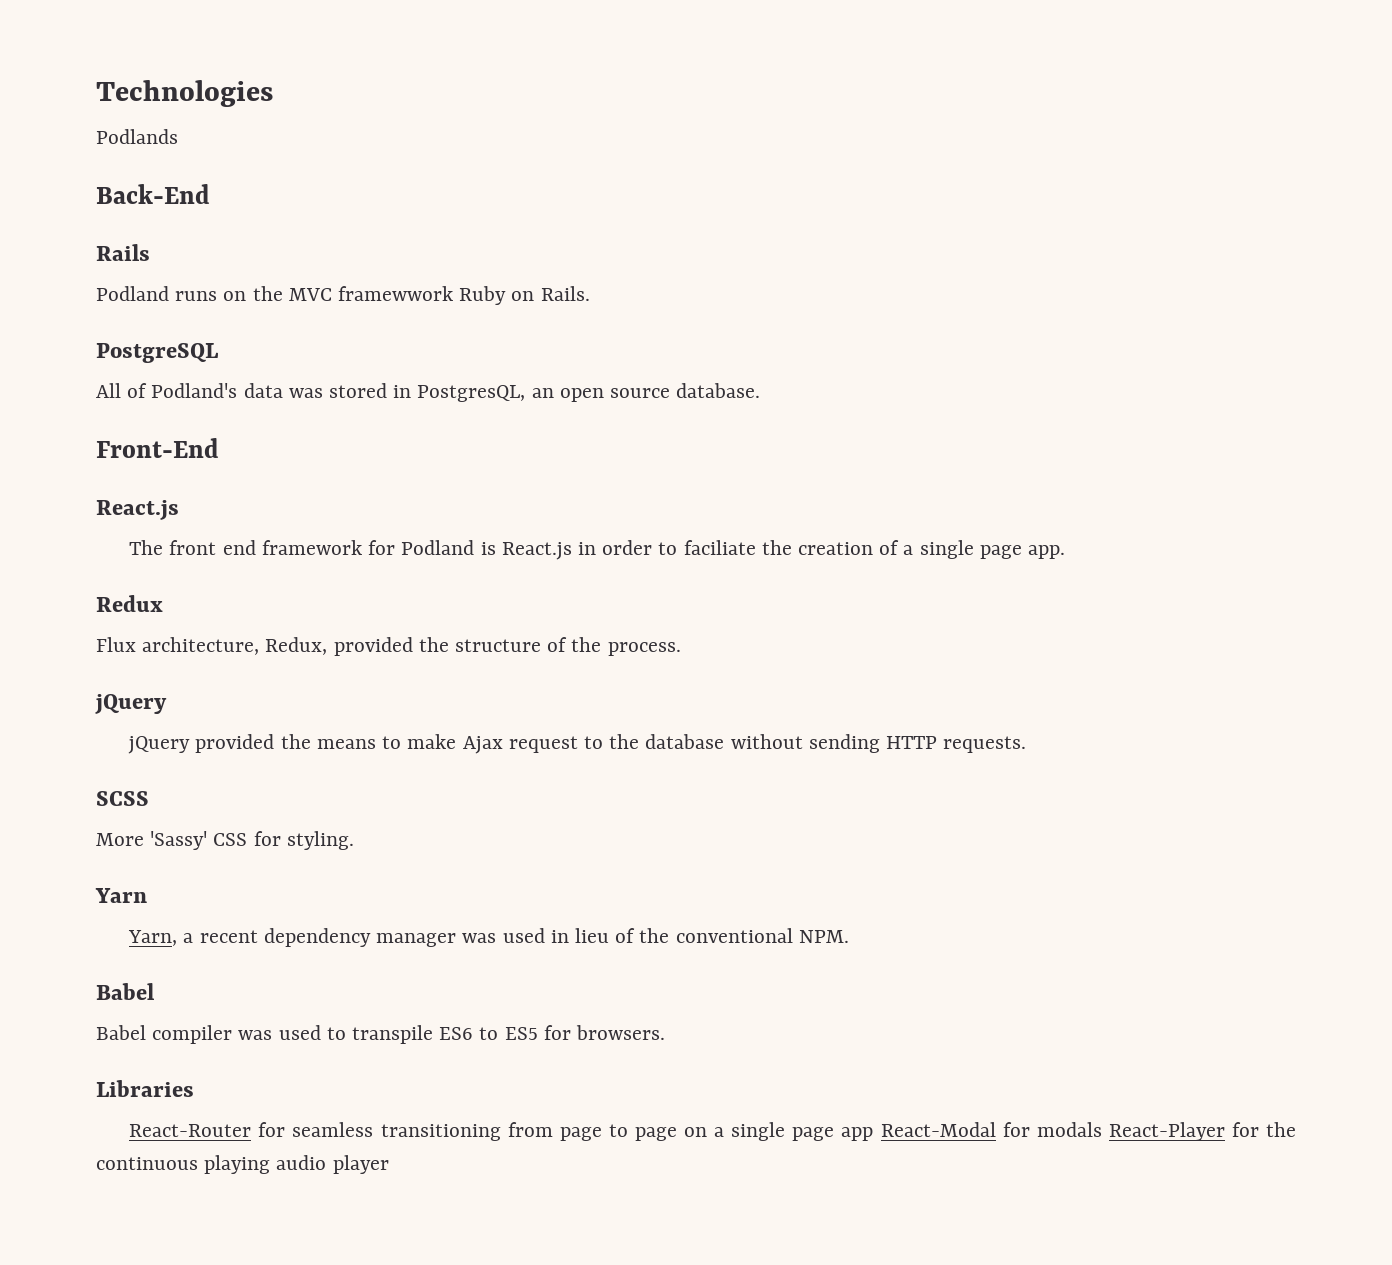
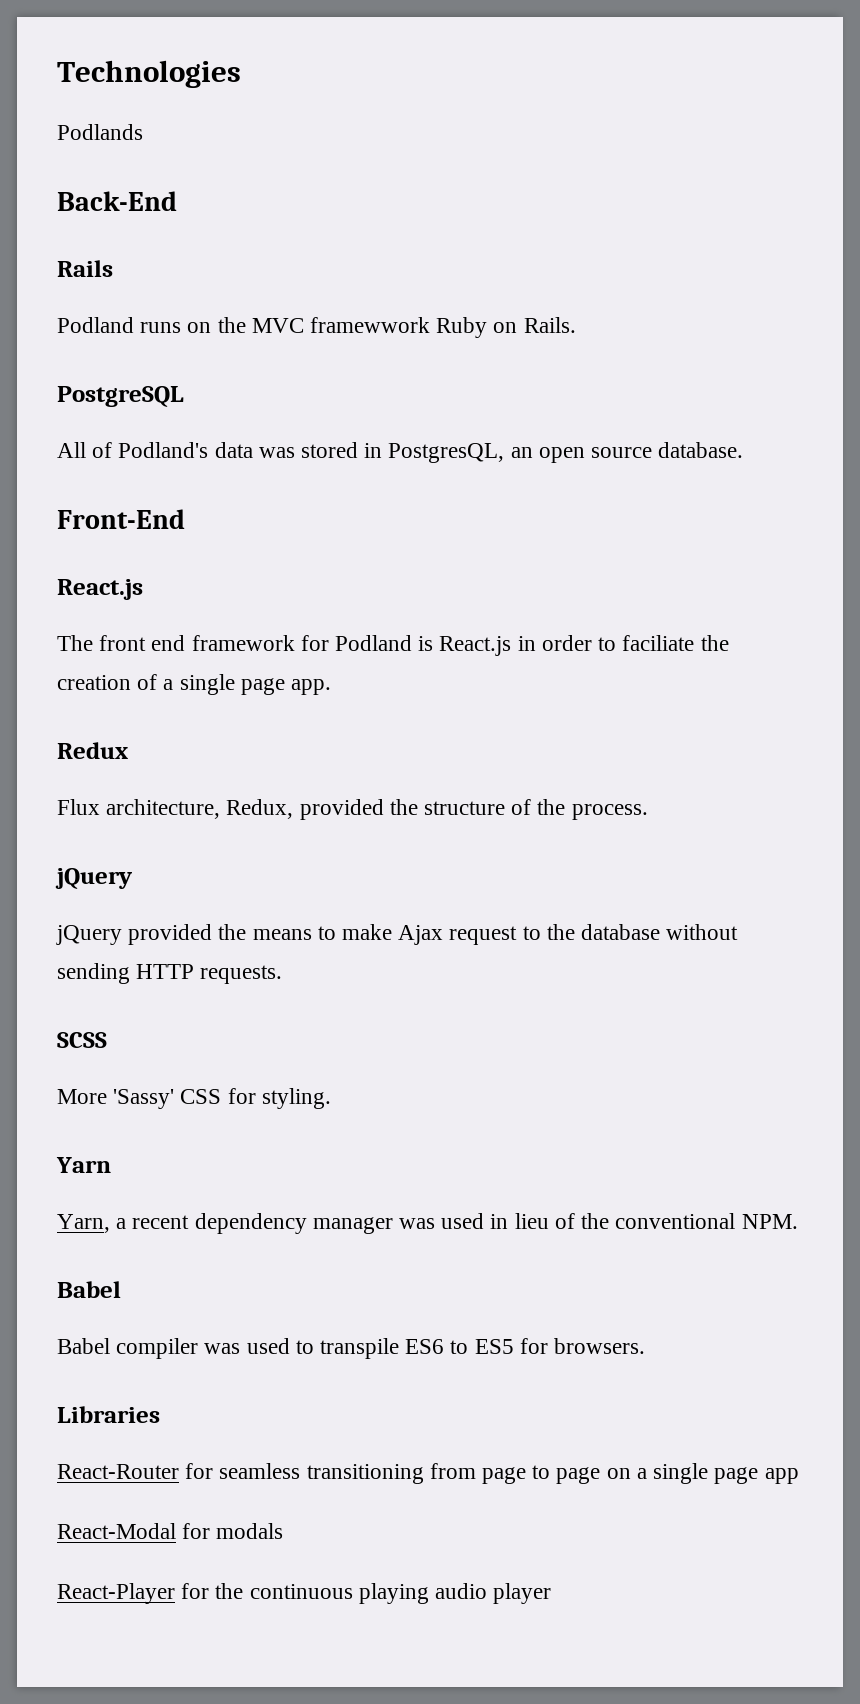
- React-Router for seamless transitioning from page to page on a single page app React-Modal for modals React-Player for the continuous playing audio player
+ React-Router for seamless transitioning from page to page on a single page app
+ React-Modal for modals
+ React-Player for the continuous playing audio player

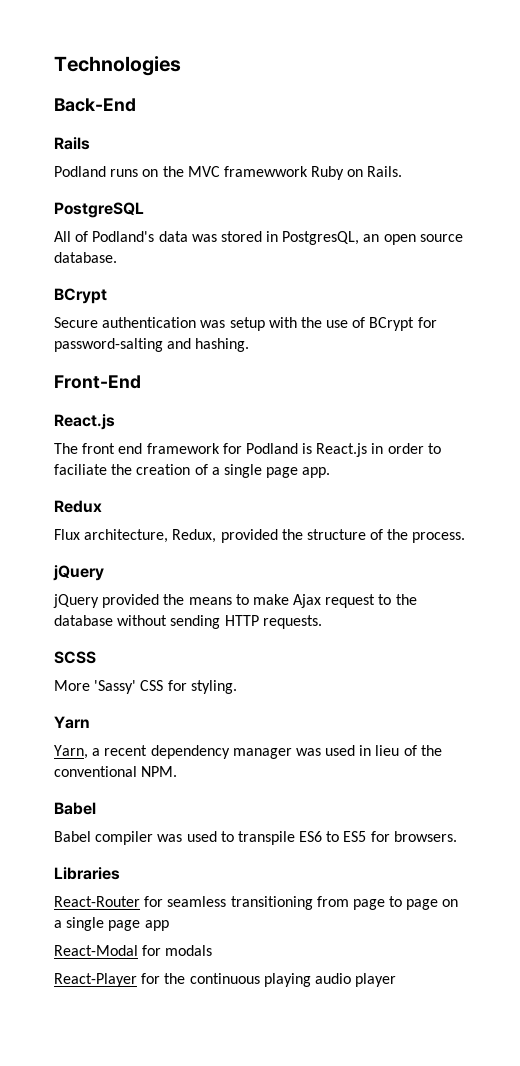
- Podlands
  All of Podland's data was stored in PostgresQL, an open source database.
+ BCrypt
+ Secure authentication was setup with the use of BCrypt for password-salting and hashing.

